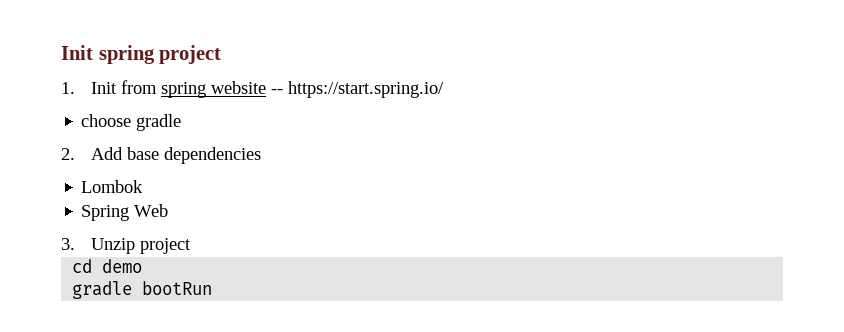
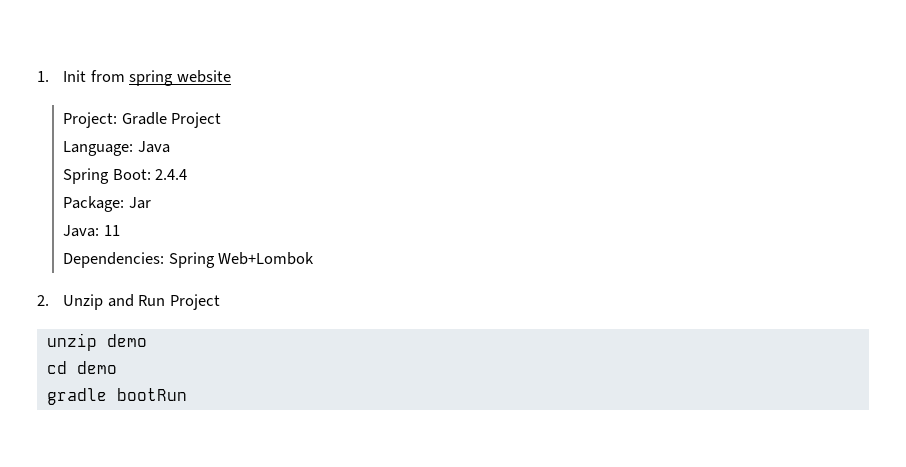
- Init spring project
- 1. Init from spring website -- https://start.spring.io/
- choose gradle
- 2. Add base dependencies
- Lombok
- Spring Web
- 3. Unzip project
+ 1. Init from spring website
+ Project: Gradle Project
+ Language: Java
+ Spring Boot: 2.4.4
+ Package: Jar
+ Java: 11
+ Dependencies: Spring Web+Lombok
+ 2. Unzip and Run Project
+ unzip demo

